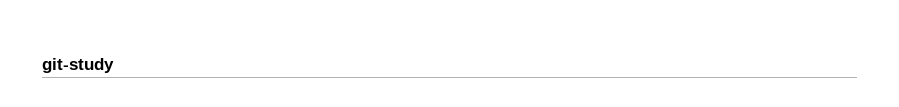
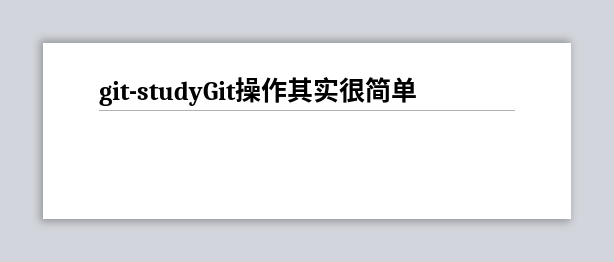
- git-study
+ git-studyGit操作其实很简单

